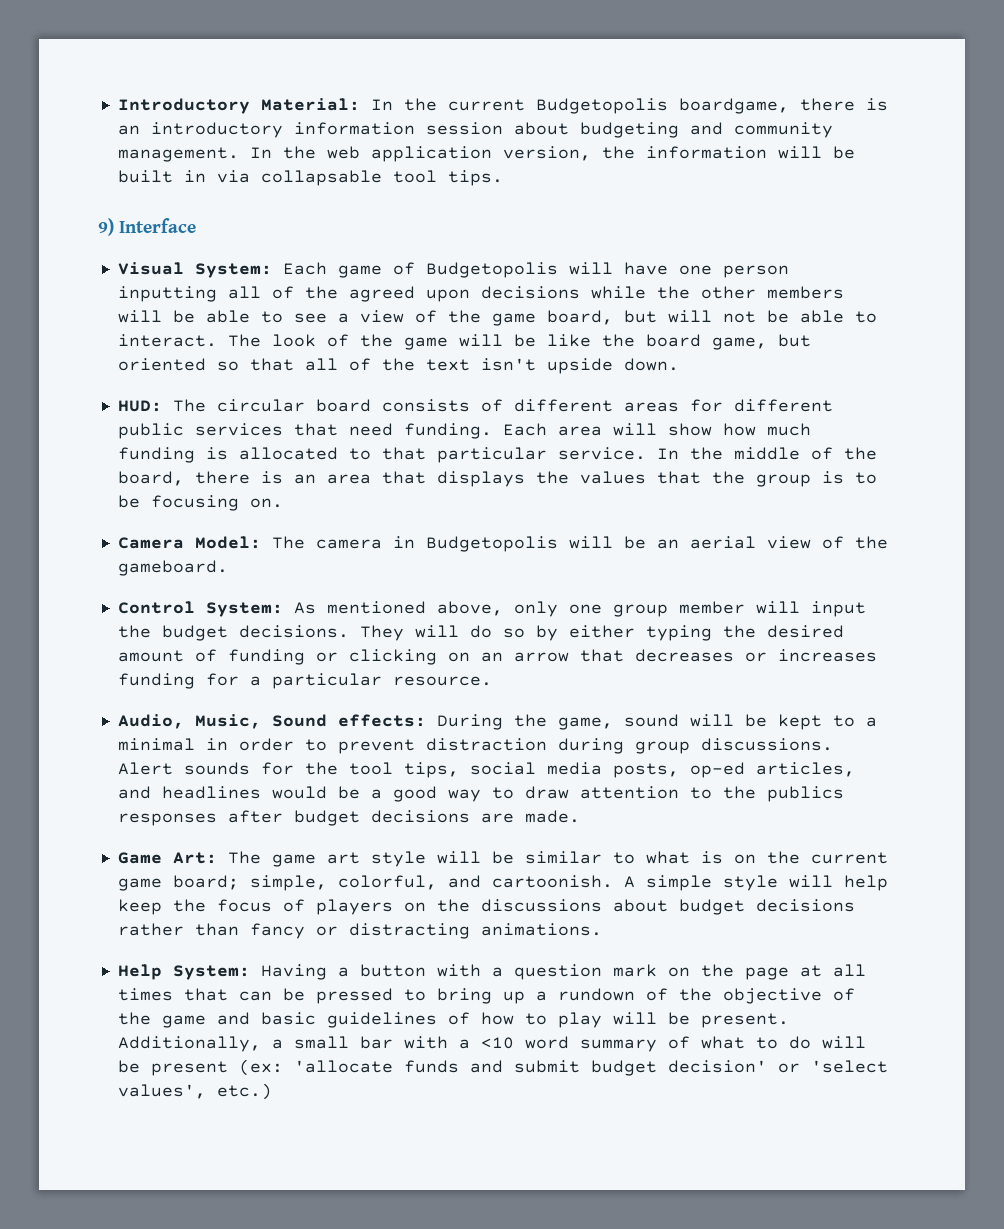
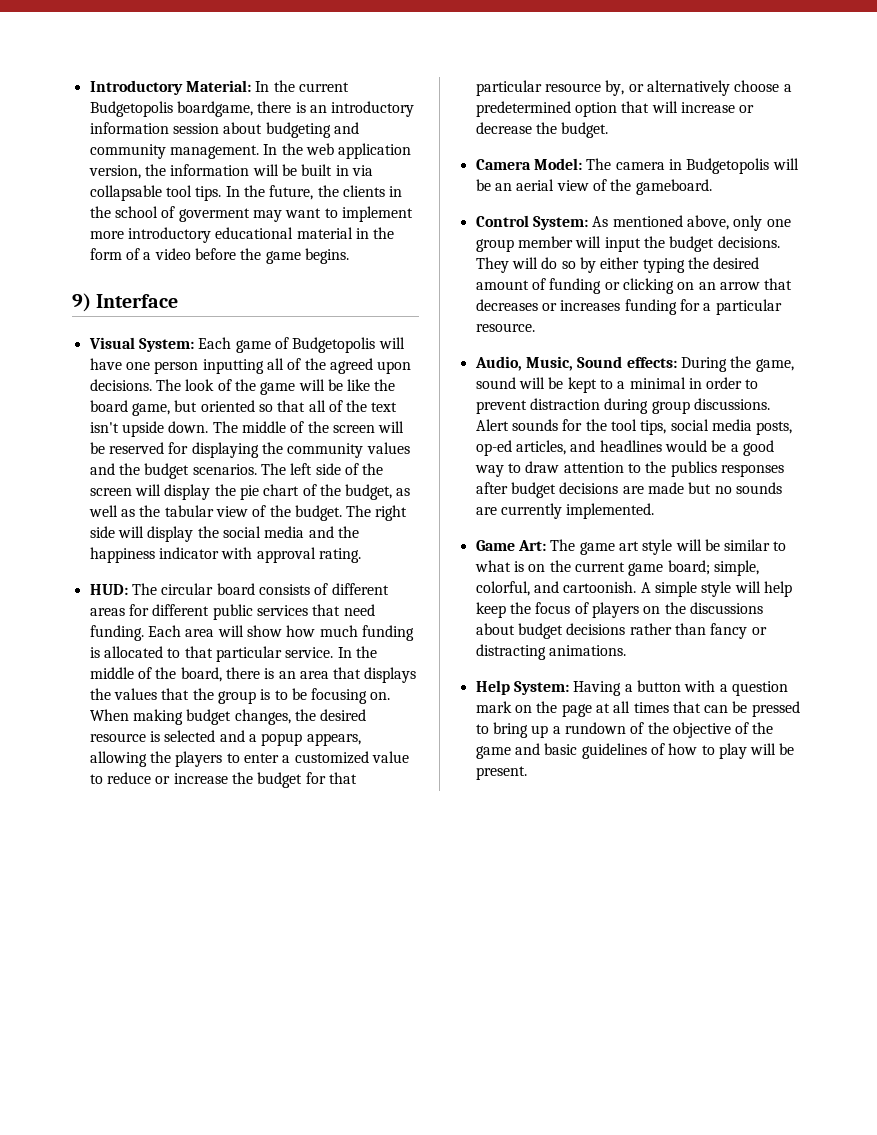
+ In the future, the clients in the school of goverment may want to implement more introductory educational material in the form of a video before the game begins.
- Visual System: Each game of Budgetopolis will have one person inputting all of the agreed upon decisions while the other members will be able to see a view of the game board, but will not be able to interact.
+ Visual System: Each game of Budgetopolis will have one person inputting all of the agreed upon decisions.
+ The middle of the screen will be reserved for displaying the community values and the budget scenarios. The left side of the screen will display the pie chart of the budget, as well as the tabular view of the budget. The right side will display the social media and the happiness indicator with approval rating.
+ When making budget changes, the desired resource is selected and a popup appears, allowing the players to enter a customized value to reduce or increase the budget for that particular resource by, or alternatively choose a predetermined option that will increase or decrease the budget.
- Alert sounds for the tool tips, social media posts, op-ed articles, and headlines would be a good way to draw attention to the publics responses after budget decisions are made.
+ Alert sounds for the tool tips, social media posts, op-ed articles, and headlines would be a good way to draw attention to the publics responses after budget decisions are made but no sounds are currently implemented.
- Additionally, a small bar with a <10 word summary of what to do will be present (ex: 'allocate funds and submit budget decision' or 'select values', etc.)

